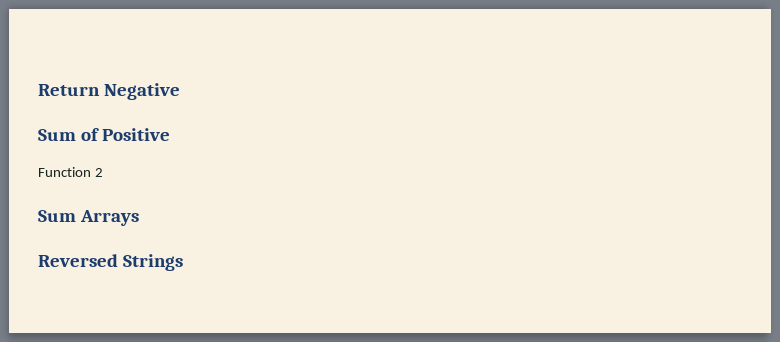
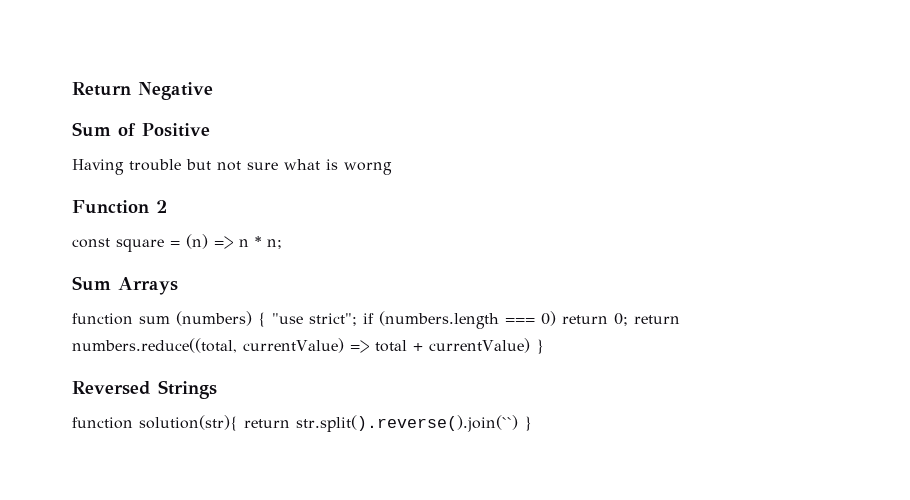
+ Having trouble but not sure what is worng
  Function 2
+ const square = (n) => n * n;
  Sum Arrays
+ function sum (numbers) { "use strict"; if (numbers.length === 0) return 0; return numbers.reduce((total, currentValue) => total + currentValue) }
  Reversed Strings
+ function solution(str){ return str.split().reverse().join(``) }

